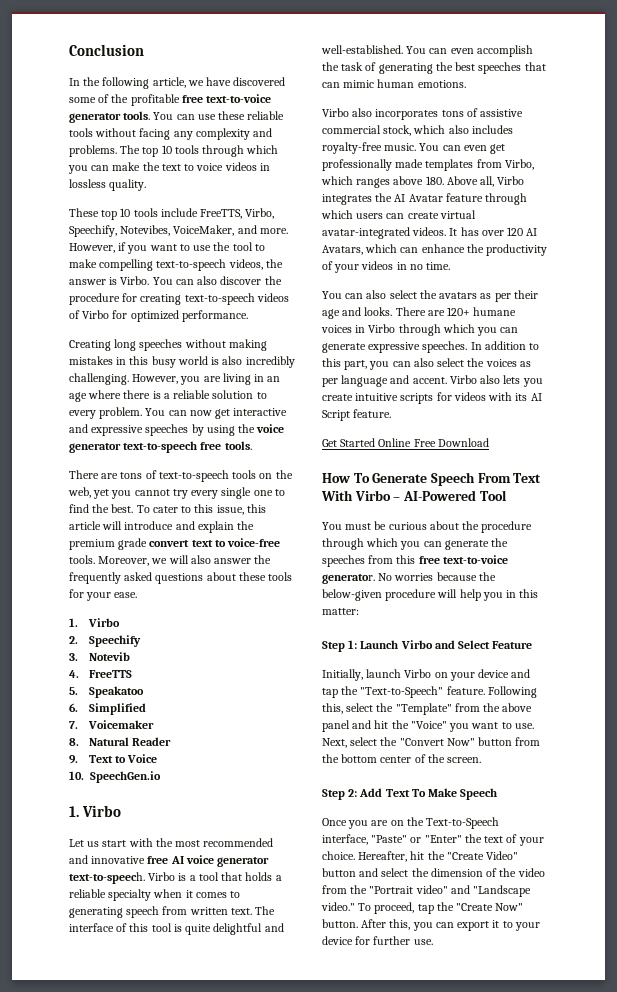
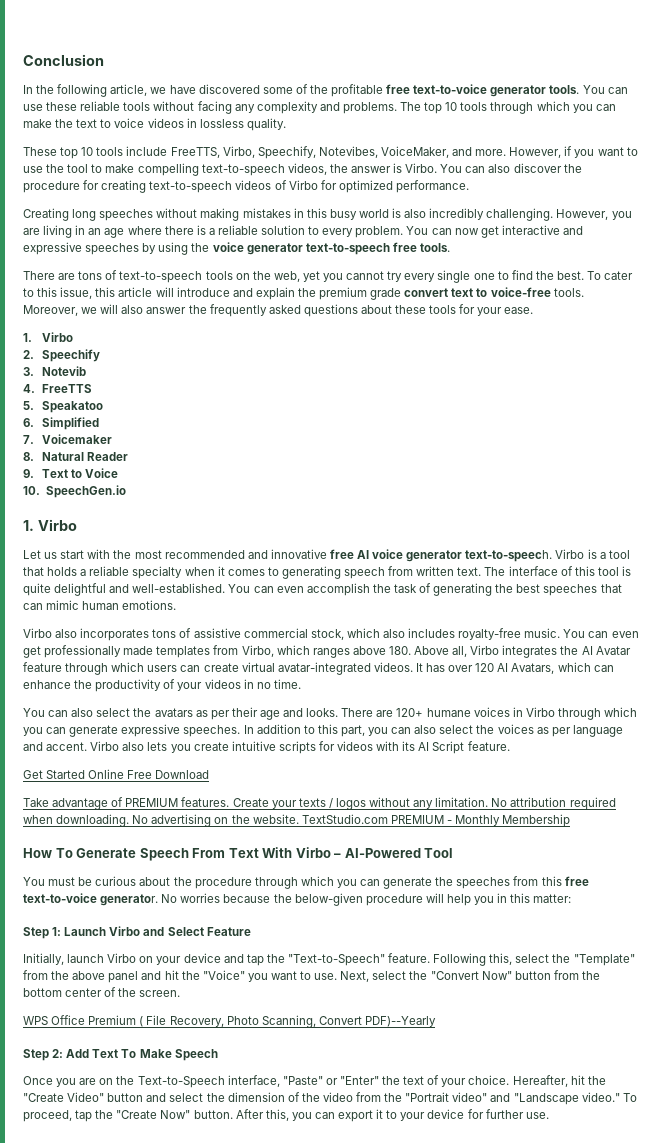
+ Take advantage of PREMIUM features. Create your texts / logos without any limitation. No attribution required when downloading. No advertising on the website. TextStudio.com PREMIUM - Monthly Membership
+ WPS Office Premium ( File Recovery, Photo Scanning, Convert PDF)--Yearly

